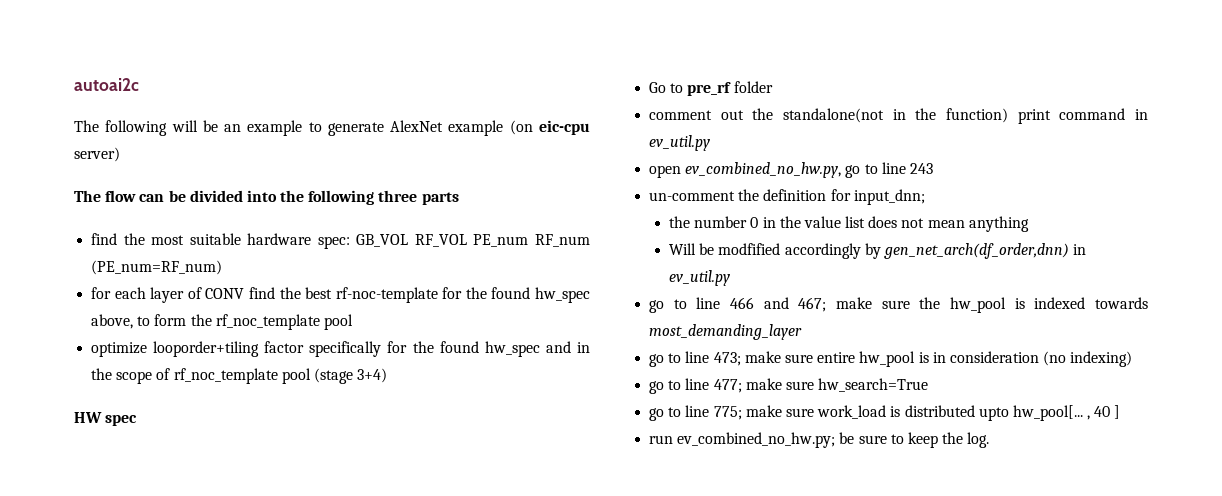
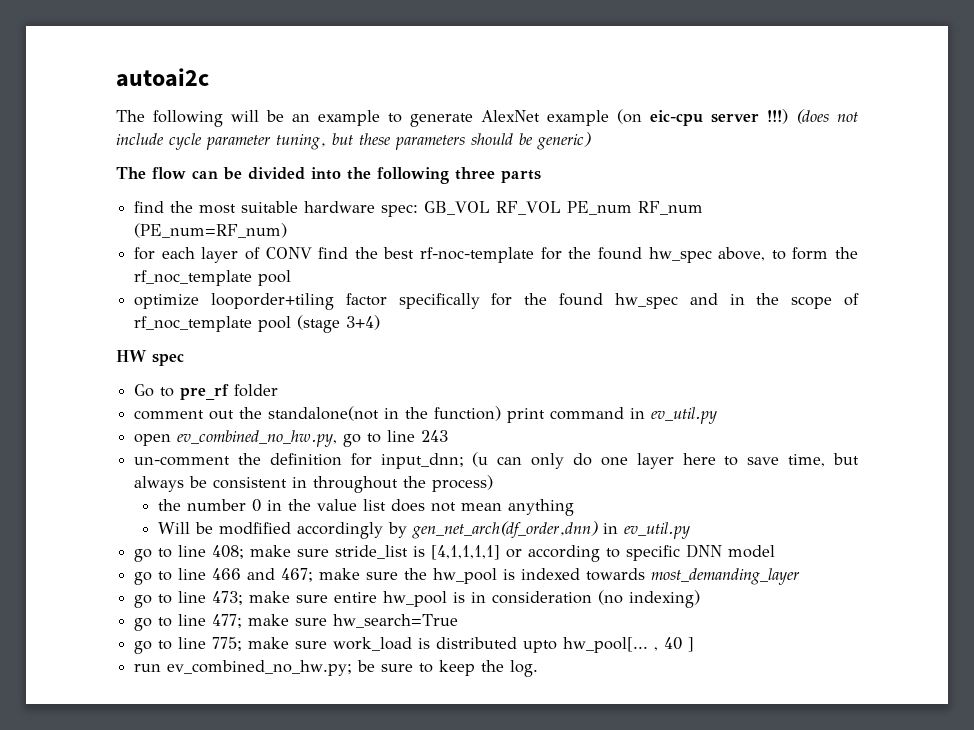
- The following will be an example to generate AlexNet example (on eic-cpu server)
+ The following will be an example to generate AlexNet example (on eic-cpu server !!!) (does not include cycle parameter tuning, but these parameters should be generic)
- un-comment the definition for input_dnn;
+ un-comment the definition for input_dnn; (u can only do one layer here to save time, but always be consistent in throughout the process)
+ go to line 408; make sure stride_list is [4,1,1,1,1] or according to specific DNN model

